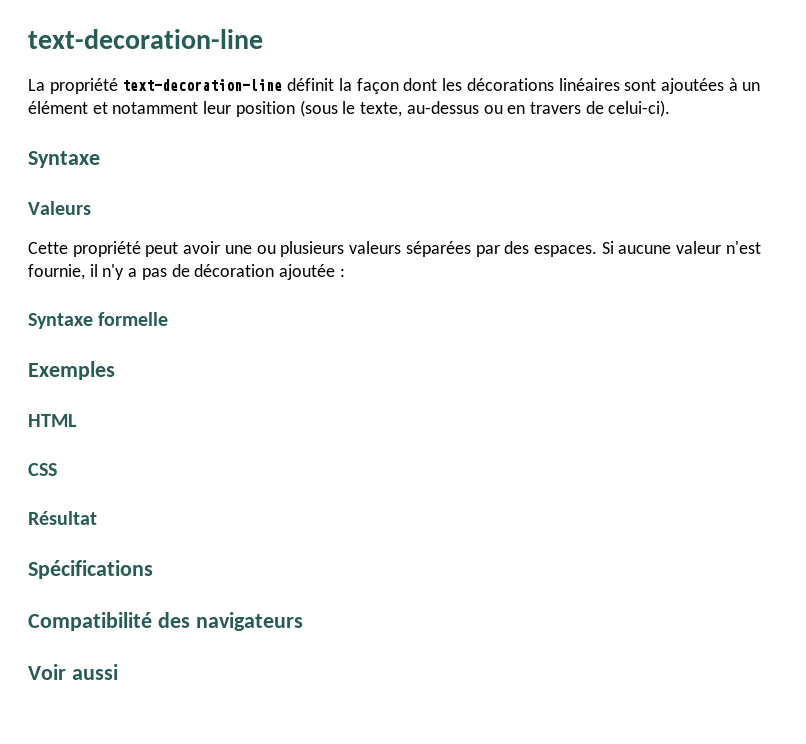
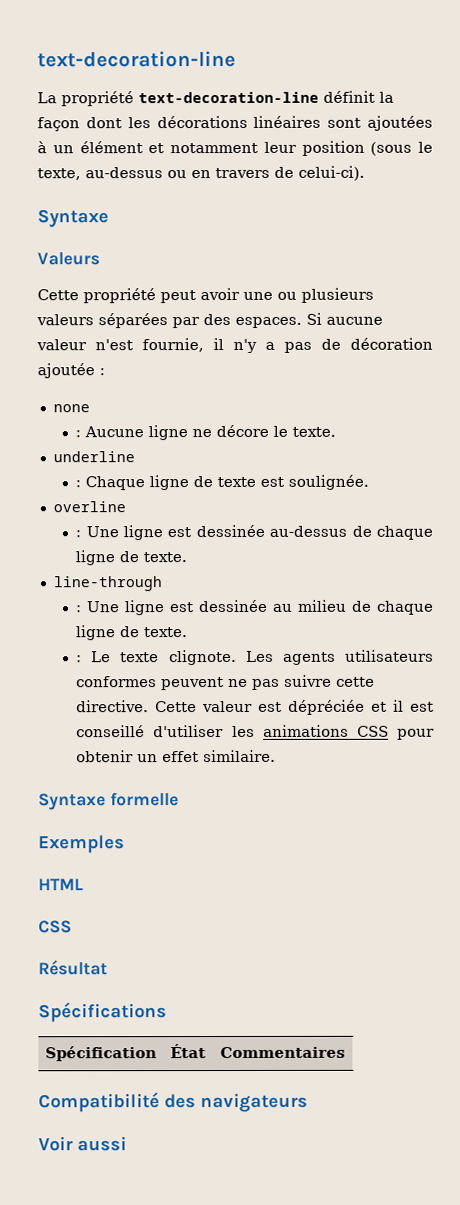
+ none
+ : Aucune ligne ne décore le texte.
+ underline
+ : Chaque ligne de texte est soulignée.
+ overline
+ : Une ligne est dessinée au-dessus de chaque ligne de texte.
+ line-through
+ : Une ligne est dessinée au milieu de chaque ligne de texte.
+ : Le texte clignote. Les agents utilisateurs conformes peuvent ne pas suivre cette directive. Cette valeur est dépréciée et il est conseillé d'utiliser les animations CSS pour obtenir un effet similaire.
+ Spécification | État | Commentaires

